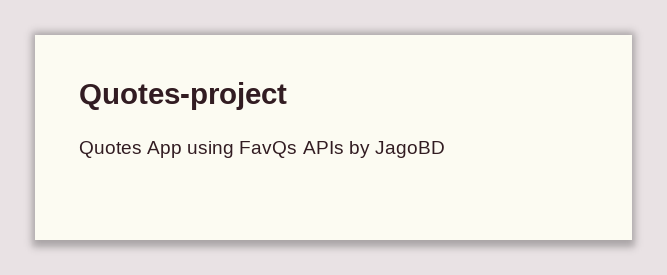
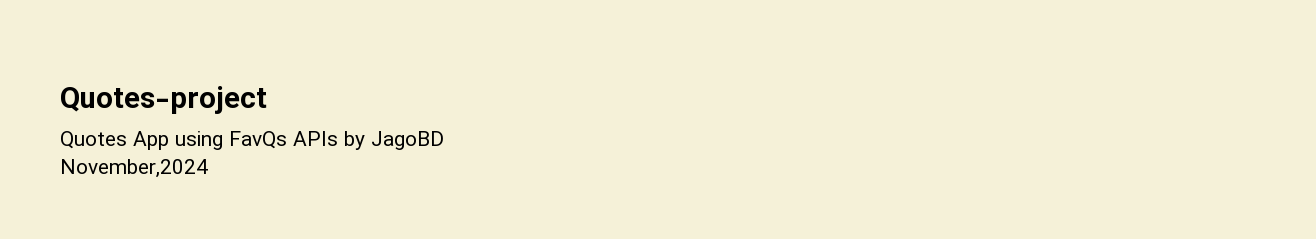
+ November,2024

